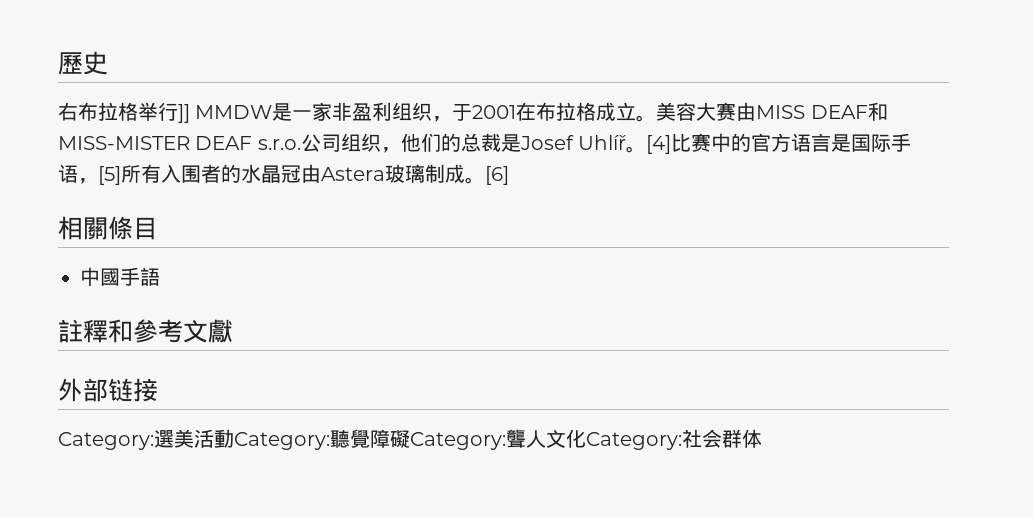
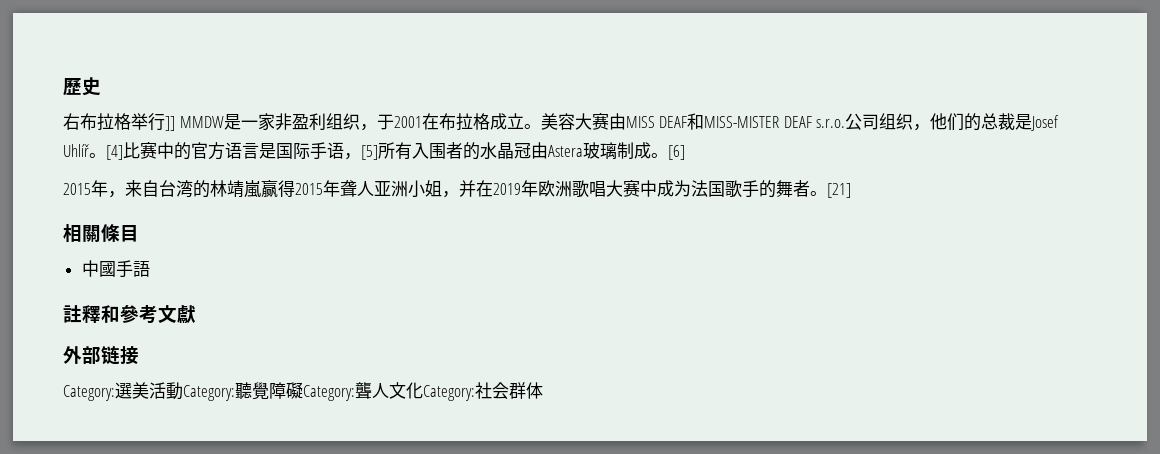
+ 2015年，来自台湾的林靖嵐赢得2015年聋人亚洲小姐，并在2019年欧洲歌唱大赛中成为法国歌手的舞者。[21]

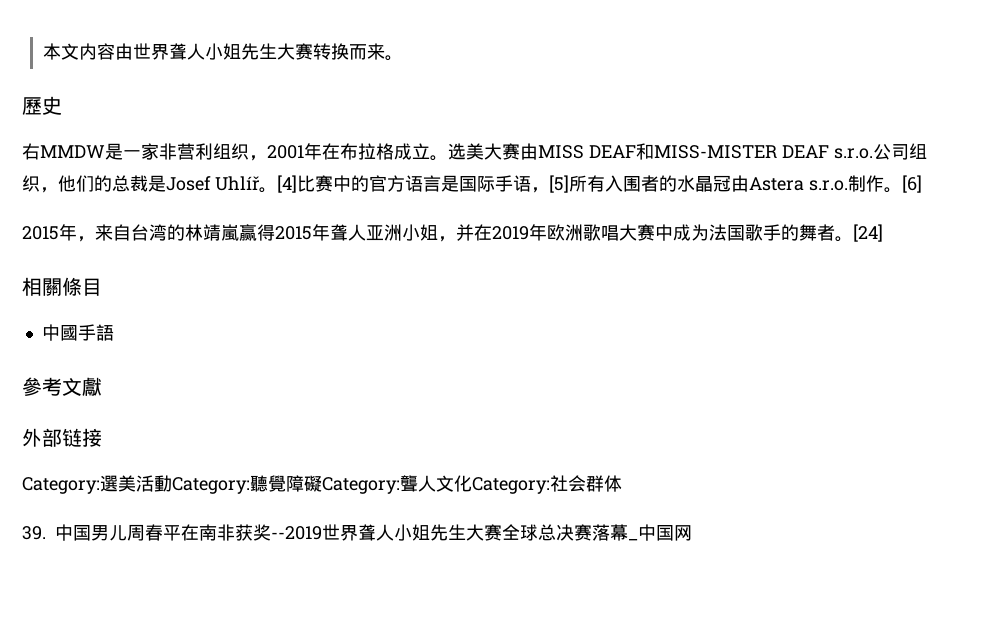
+ 本文内容由世界聋人小姐先生大赛转换而来。
  歷史
- 右布拉格举行]] MMDW是一家非盈利组织，于2001在布拉格成立。
+ 右MMDW是一家非营利组织，2001年在布拉格成立。
- 美容大赛由MISS DEAF和MISS-MISTER DEAF s.r.o.公司组织，他们的总裁是Josef Uhlíř。
+ 选美大赛由MISS DEAF和MISS-MISTER DEAF s.r.o.公司组织，他们的总裁是Josef Uhlíř。
- [4]比赛中的官方语言是国际手语，[5]所有入围者的水晶冠由Astera玻璃制成。
+ [4]比赛中的官方语言是国际手语，[5]所有入围者的水晶冠由Astera s.r.o.制作。
- [21]
+ [24]
- 註釋和參考文獻
+ 參考文獻
+ 39.中国男儿周春平在南非获奖--2019世界聋人小姐先生大赛全球总决赛落幕_中国网

